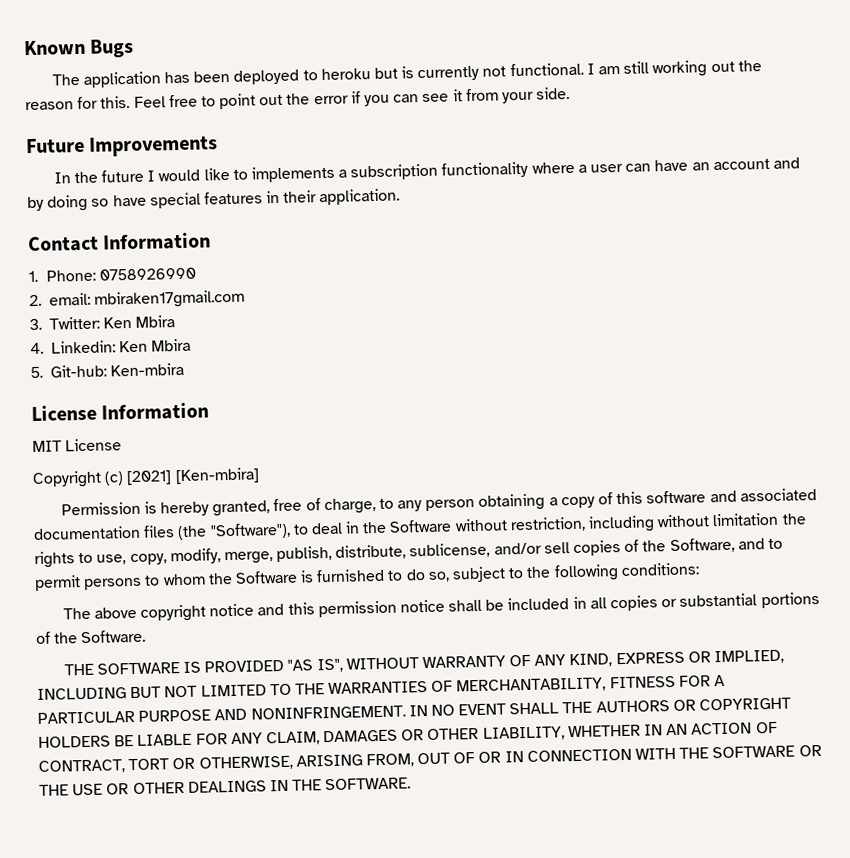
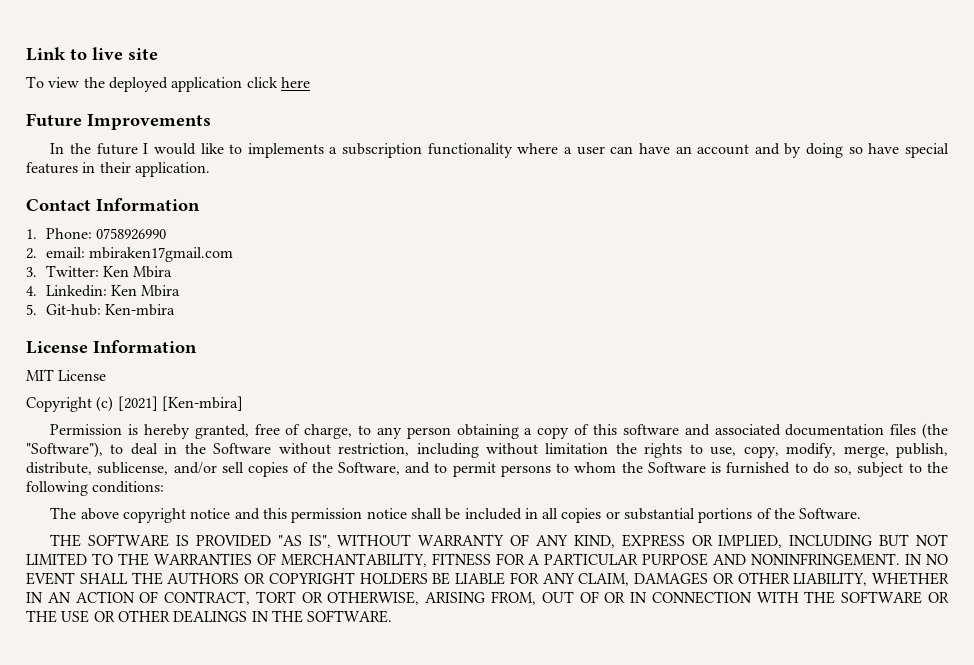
- Known Bugs
- The application has been deployed to heroku but is currently not functional. I am still working out the reason for this. Feel free to point out the error if you can see it from your side.
+ Link to live site
+ To view the deployed application click here

